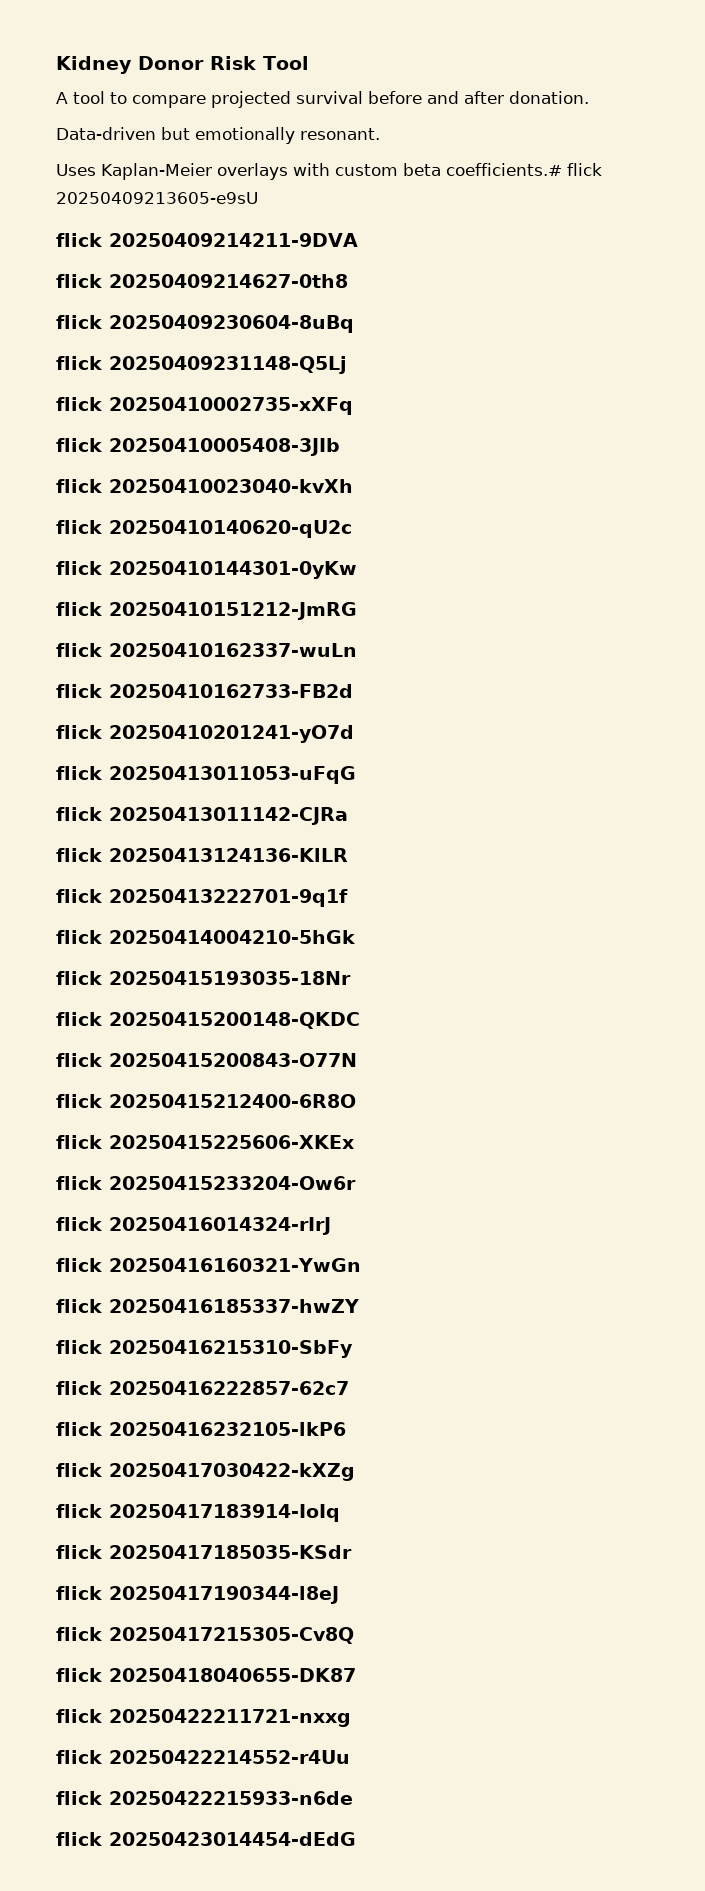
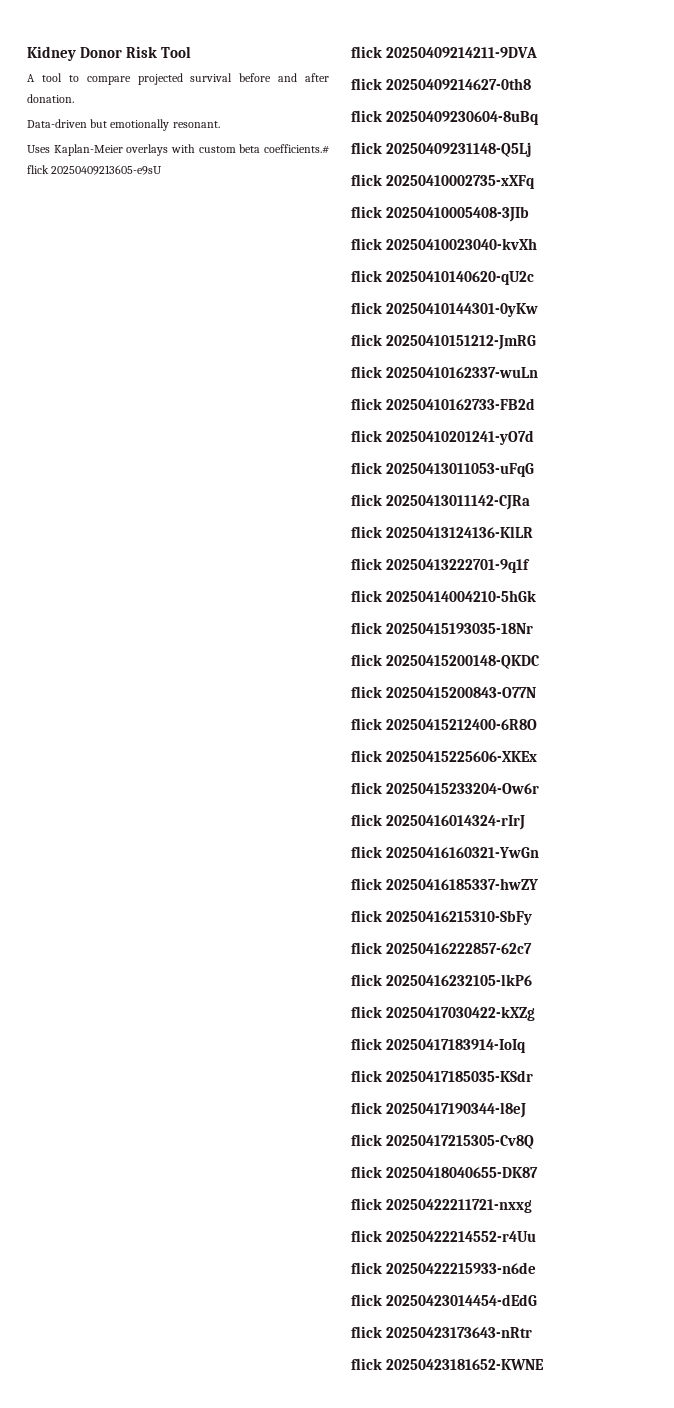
+ flick 20250423173643-nRtr
+ flick 20250423181652-KWNE

